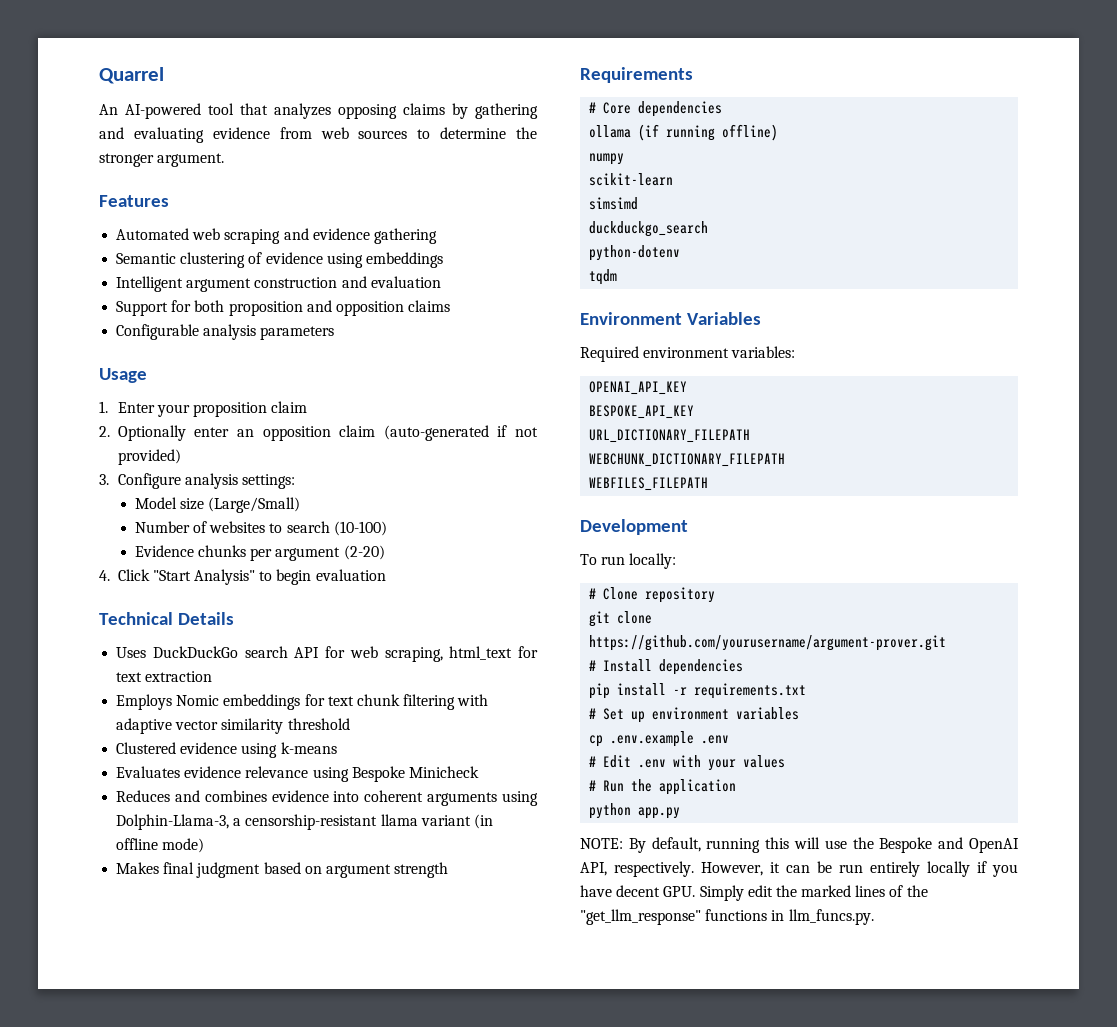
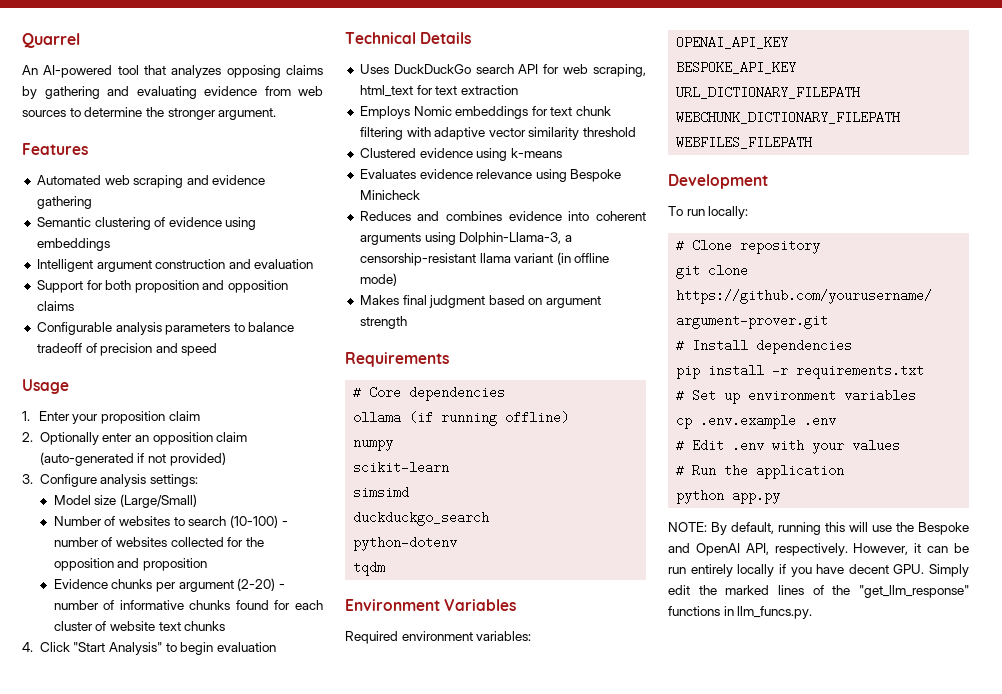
- Configurable analysis parameters
+ Configurable analysis parameters to balance tradeoff of precision and speed
- Number of websites to search (10-100)
+ Number of websites to search (10-100) - number of websites collected for the opposition and proposition
- Evidence chunks per argument (2-20)
+ Evidence chunks per argument (2-20) - number of informative chunks found for each cluster of website text chunks

